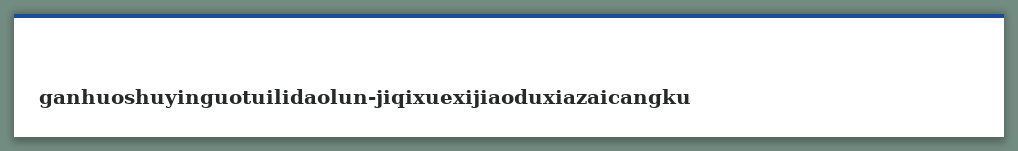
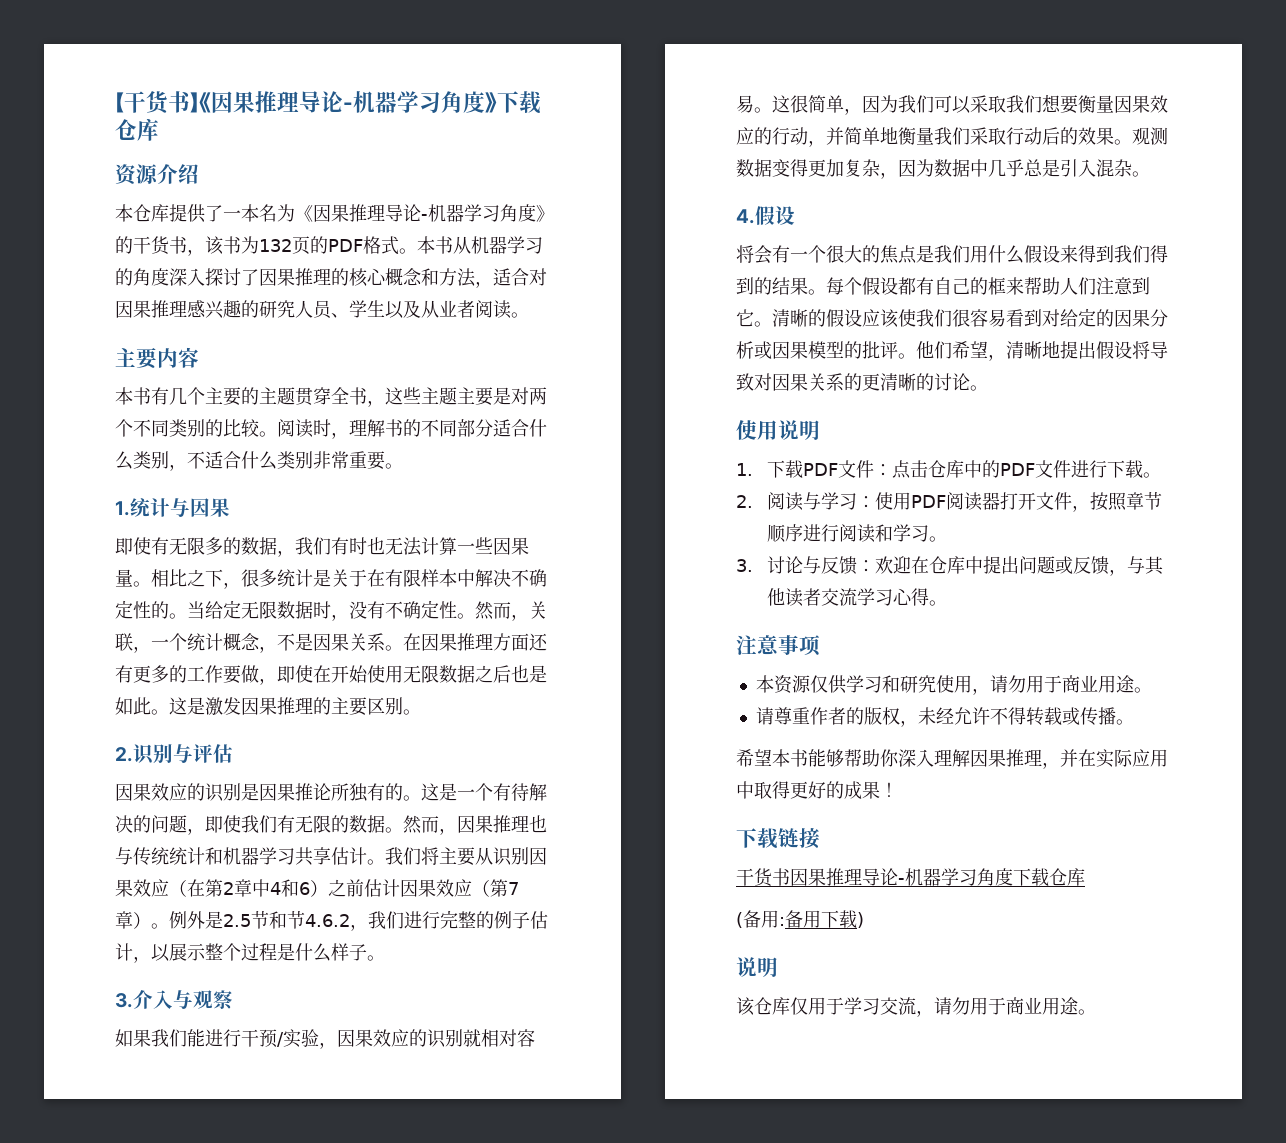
- ganhuoshuyinguotuilidaolun-jiqixuexijiaoduxiazaicangku
+ 【干货书】《因果推理导论-机器学习角度》下载仓库
+ 资源介绍
+ 本仓库提供了一本名为《因果推理导论-机器学习角度》的干货书，该书为132页的PDF格式。本书从机器学习的角度深入探讨了因果推理的核心概念和方法，适合对因果推理感兴趣的研究人员、学生以及从业者阅读。
+ 主要内容
+ 本书有几个主要的主题贯穿全书，这些主题主要是对两个不同类别的比较。阅读时，理解书的不同部分适合什么类别，不适合什么类别非常重要。
+ 1.统计与因果
+ 即使有无限多的数据，我们有时也无法计算一些因果量。相比之下，很多统计是关于在有限样本中解决不确定性的。当给定无限数据时，没有不确定性。然而，关联，一个统计概念，不是因果关系。在因果推理方面还有更多的工作要做，即使在开始使用无限数据之后也是如此。这是激发因果推理的主要区别。
+ 2.识别与评估
+ 因果效应的识别是因果推论所独有的。这是一个有待解决的问题，即使我们有无限的数据。然而，因果推理也与传统统计和机器学习共享估计。我们将主要从识别因果效应（在第2章中4和6）之前估计因果效应（第7章）。例外是2.5节和节4.6.2，我们进行完整的例子估计，以展示整个过程是什么样子。
+ 3.介入与观察
+ 如果我们能进行干预/实验，因果效应的识别就相对容易。这很简单，因为我们可以采取我们想要衡量因果效应的行动，并简单地衡量我们采取行动后的效果。观测数据变得更加复杂，因为数据中几乎总是引入混杂。
+ 4.假设
+ 将会有一个很大的焦点是我们用什么假设来得到我们得到的结果。每个假设都有自己的框来帮助人们注意到它。清晰的假设应该使我们很容易看到对给定的因果分析或因果模型的批评。他们希望，清晰地提出假设将导致对因果关系的更清晰的讨论。
+ 使用说明
+ 1.下载PDF文件：点击仓库中的PDF文件进行下载。
+ 2.阅读与学习：使用PDF阅读器打开文件，按照章节顺序进行阅读和学习。
+ 3.讨论与反馈：欢迎在仓库中提出问题或反馈，与其他读者交流学习心得。
+ 注意事项
+ 本资源仅供学习和研究使用，请勿用于商业用途。
+ 请尊重作者的版权，未经允许不得转载或传播。
+ 希望本书能够帮助你深入理解因果推理，并在实际应用中取得更好的成果！
+ 下载链接
+ 干货书因果推理导论-机器学习角度下载仓库
+ (备用:备用下载)
+ 说明
+ 该仓库仅用于学习交流，请勿用于商业用途。

